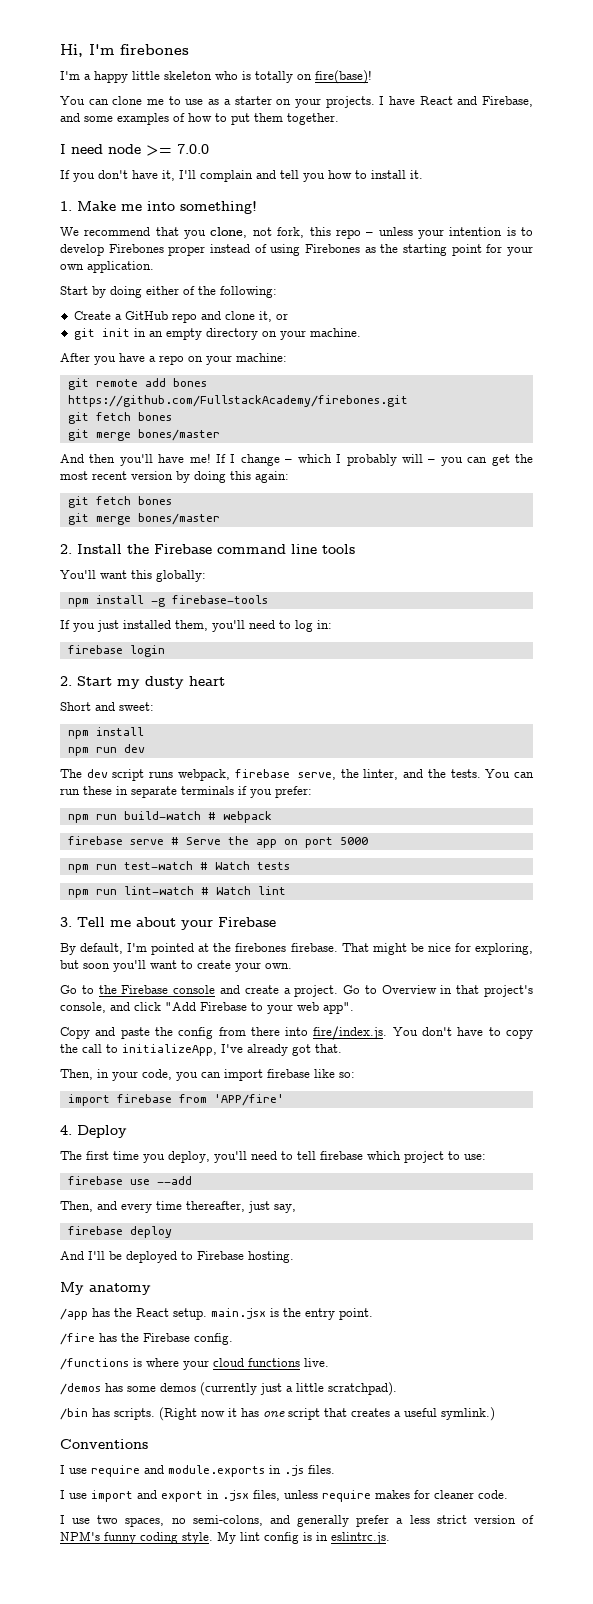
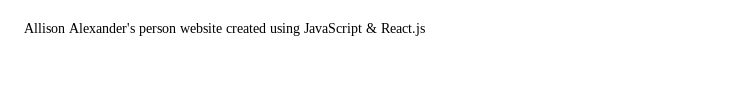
- Hi, I'm firebones
- I'm a happy little skeleton who is totally on fire(base)!
- You can clone me to use as a starter on your projects. I have React and Firebase, and some examples of how to put them together.
- I need node >= 7.0.0
- If you don't have it, I'll complain and tell you how to install it.
- 1. Make me into something!
- We recommend that you clone, not fork, this repo – unless your intention is to develop Firebones proper instead of using Firebones as the starting point for your own application.
- Start by doing either of the following:
- Create a GitHub repo and clone it, or
- git init in an empty directory on your machine.
- After you have a repo on your machine:
- git remote add bones https://github.com/FullstackAcademy/firebones.git
- git fetch bones
- git merge bones/master
- And then you'll have me! If I change – which I probably will – you can get the most recent version by doing this again:
- git fetch bones
- git merge bones/master
- 2. Install the Firebase command line tools
- You'll want this globally:
- npm install -g firebase-tools
- If you just installed them, you'll need to log in:
- firebase login
- 2. Start my dusty heart
- Short and sweet:
- npm install
- npm run dev
- The dev script runs webpack, firebase serve, the linter, and the tests. You can run these in separate terminals if you prefer:
- npm run build-watch # webpack
- firebase serve # Serve the app on port 5000
- npm run test-watch # Watch tests
- npm run lint-watch # Watch lint
- 3. Tell me about your Firebase
- By default, I'm pointed at the firebones firebase. That might be nice for exploring, but soon you'll want to create your own.
- Go to the Firebase console and create a project. Go to Overview in that project's console, and click "Add Firebase to your web app".
- Copy and paste the config from there into fire/index.js. You don't have to copy the call to initializeApp, I've already got that.
- Then, in your code, you can import firebase like so:
- import firebase from 'APP/fire'
- 4. Deploy
- The first time you deploy, you'll need to tell firebase which project to use:
- firebase use --add
- Then, and every time thereafter, just say,
- firebase deploy
- And I'll be deployed to Firebase hosting.
- My anatomy
- /app has the React setup. main.jsx is the entry point.
- /fire has the Firebase config.
- /functions is where your cloud functions live.
- /demos has some demos (currently just a little scratchpad).
- /bin has scripts. (Right now it has one script that creates a useful symlink.)
- Conventions
- I use require and module.exports in .js files.
- I use import and export in .jsx files, unless require makes for cleaner code.
- I use two spaces, no semi-colons, and generally prefer a less strict version of NPM's funny coding style. My lint config is in eslintrc.js.
+ Allison Alexander's person website created using JavaScript & React.js

